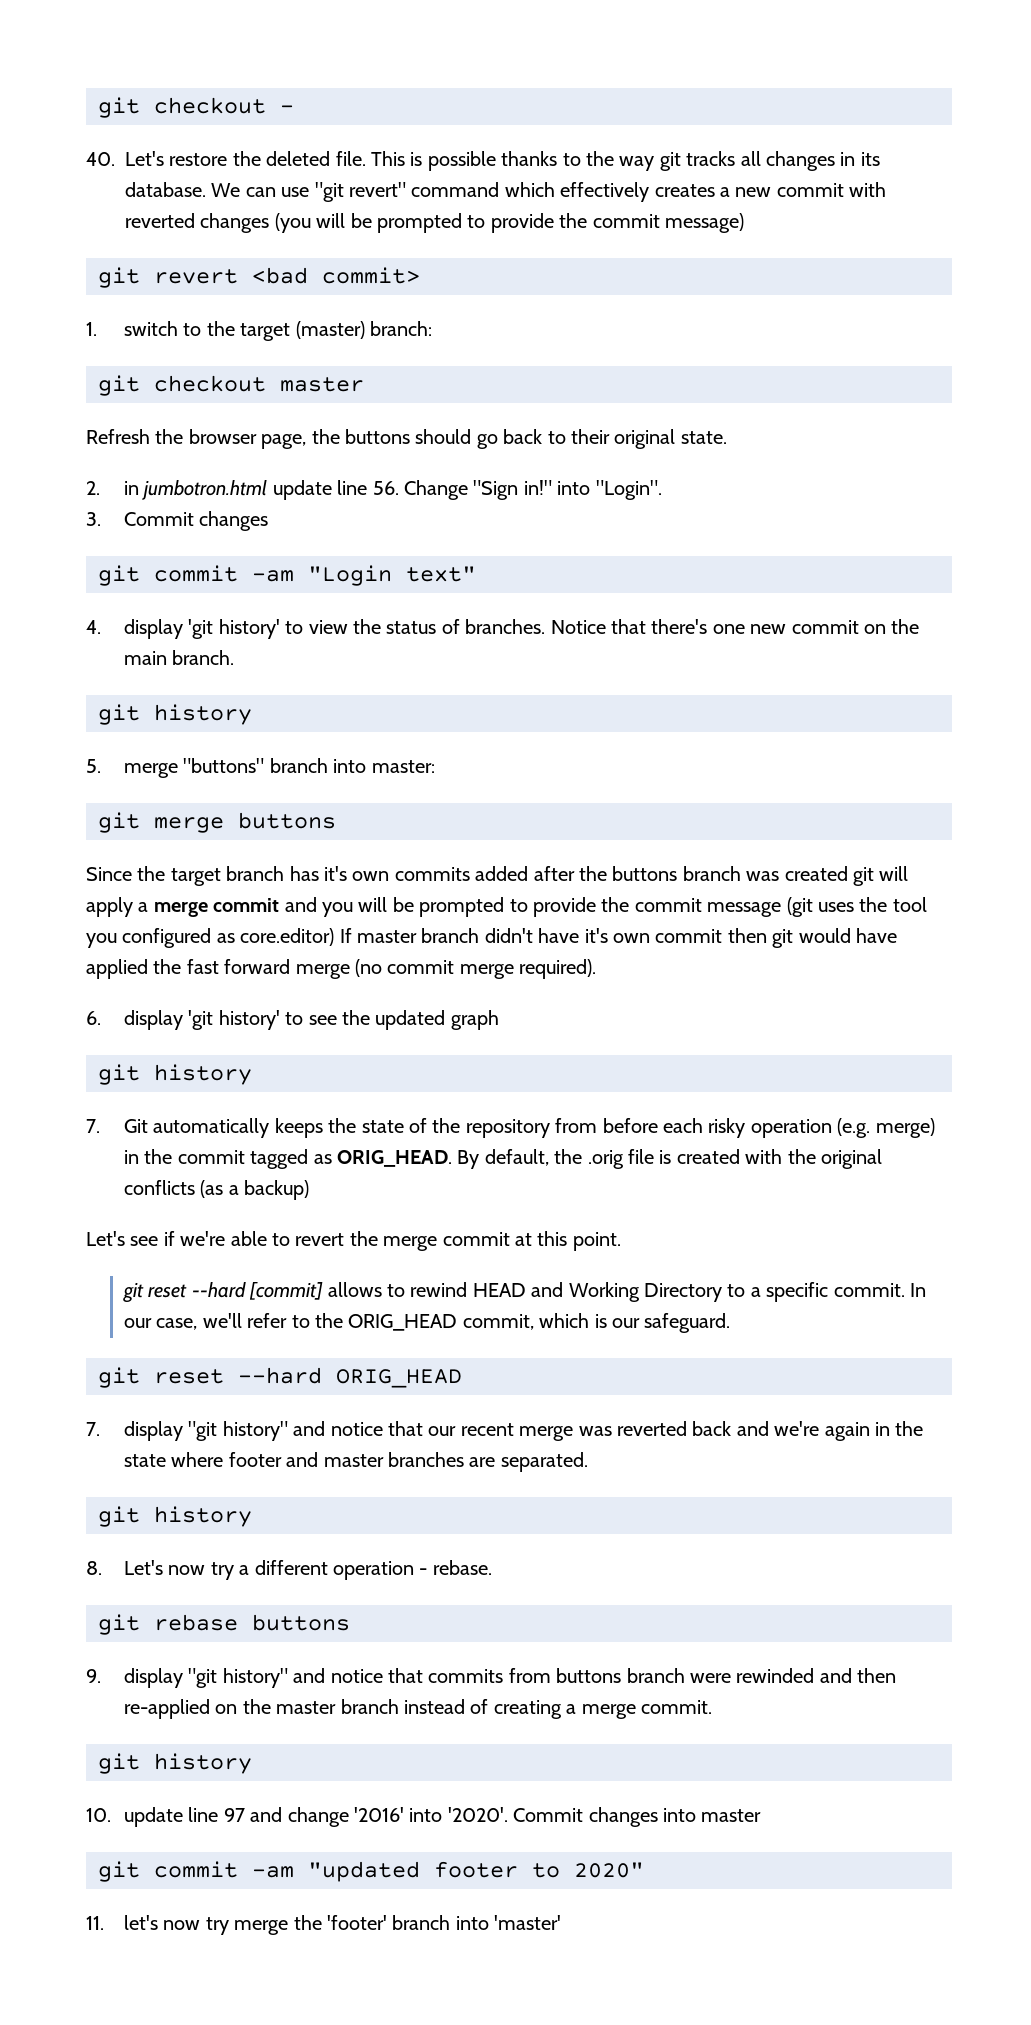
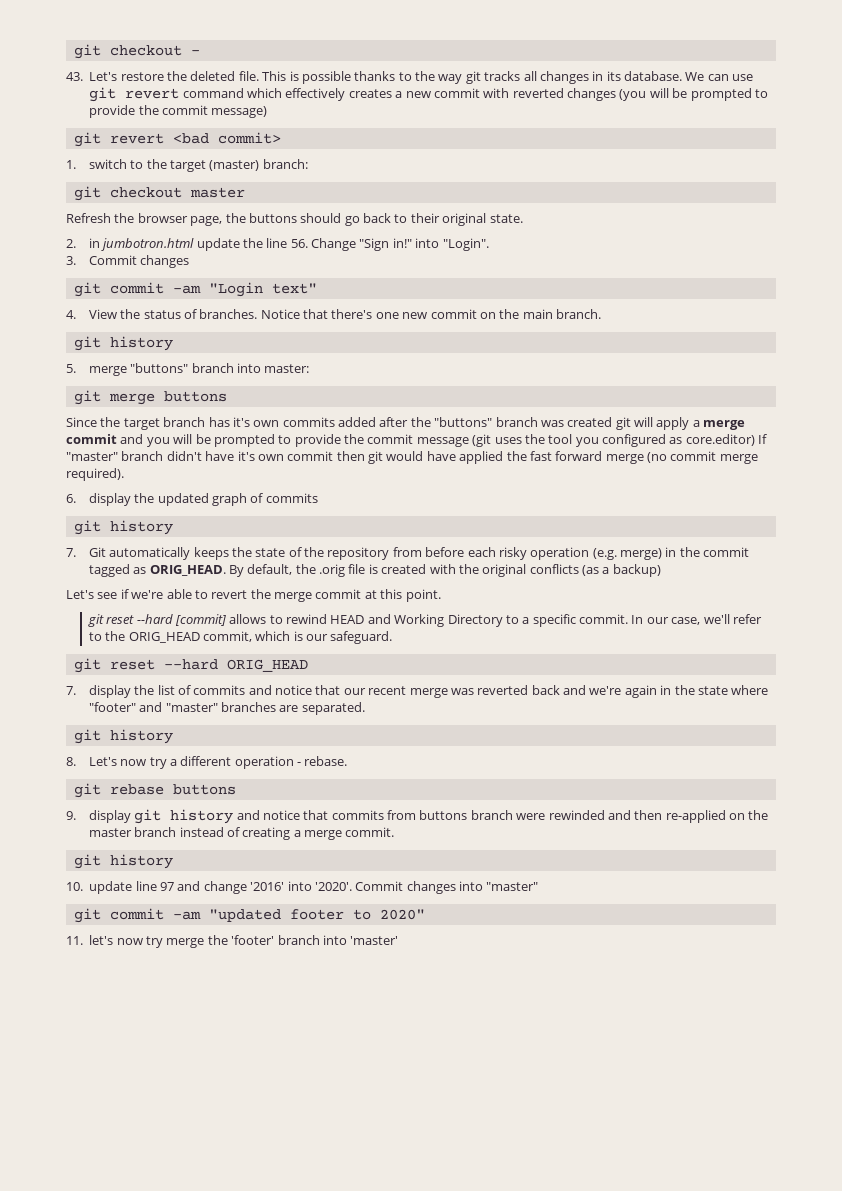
- 40. Let's restore the deleted file.
+ 43. Let's restore the deleted file.
- We can use "git revert" command which effectively creates a new commit with reverted changes (you will be prompted to provide the commit message)
+ We can use git revert command which effectively creates a new commit with reverted changes (you will be prompted to provide the commit message)
- 2. in jumbotron.html update line 56. Change "Sign in!" into "Login".
+ 2. in jumbotron.html update the line 56. Change "Sign in!" into "Login".
- 4. display 'git history' to view the status of branches.
+ 4. View the status of branches.
- Since the target branch has it's own commits added after the buttons branch was created git will apply a merge commit and you will be prompted to provide the commit message (git uses the tool you configured as core.editor) If master branch didn't have it's own commit then git would have applied the fast forward merge (no commit merge required).
+ Since the target branch has it's own commits added after the "buttons" branch was created git will apply a merge commit and you will be prompted to provide the commit message (git uses the tool you configured as core.editor) If "master" branch didn't have it's own commit then git would have applied the fast forward merge (no commit merge required).
- 6. display 'git history' to see the updated graph
+ 6. display the updated graph of commits
- 7. display "git history" and notice that our recent merge was reverted back and we're again in the state where footer and master branches are separated.
+ 7. display the list of commits and notice that our recent merge was reverted back and we're again in the state where "footer" and "master" branches are separated.
- 9. display "git history" and notice that commits from buttons branch were rewinded and then re-applied on the master branch instead of creating a merge commit.
+ 9. display git history and notice that commits from buttons branch were rewinded and then re-applied on the master branch instead of creating a merge commit.
- Commit changes into master
+ Commit changes into "master"

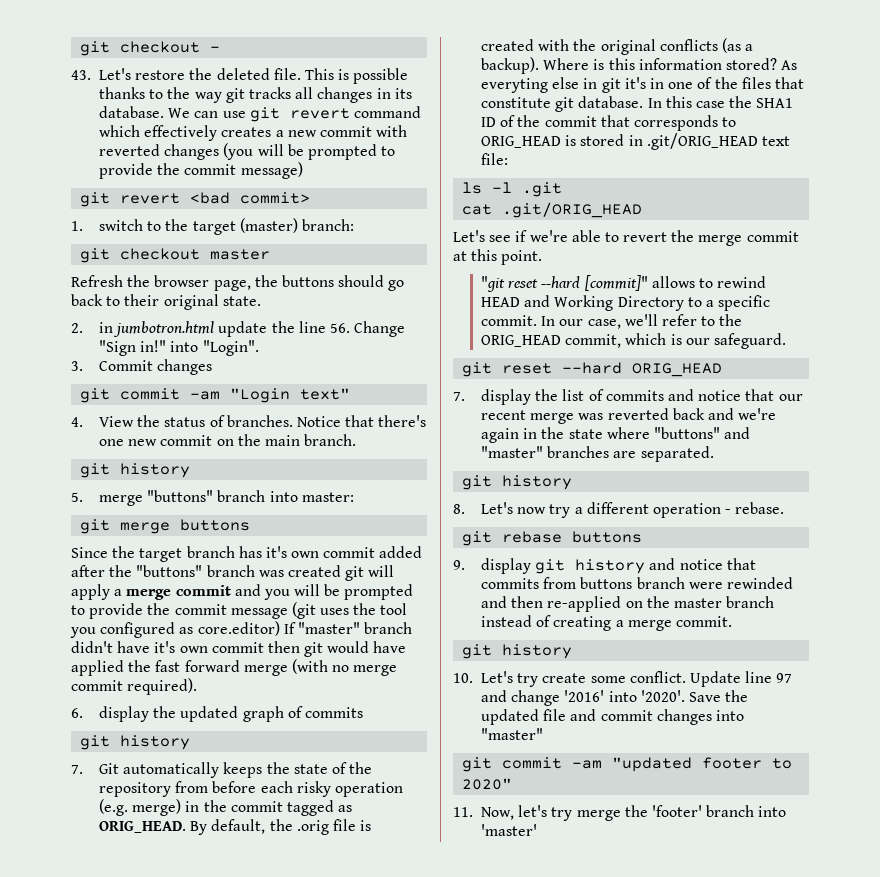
- Since the target branch has it's own commits added after the "buttons" branch was created git will apply a merge commit and you will be prompted to provide the commit message (git uses the tool you configured as core.editor) If "master" branch didn't have it's own commit then git would have applied the fast forward merge (no commit merge required).
+ Since the target branch has it's own commit added after the "buttons" branch was created git will apply a merge commit and you will be prompted to provide the commit message (git uses the tool you configured as core.editor) If "master" branch didn't have it's own commit then git would have applied the fast forward merge (with no merge commit required).
- By default, the .orig file is created with the original conflicts (as a backup)
+ By default, the .orig file is created with the original conflicts (as a backup). Where is this information stored? As everyting else in git it's in one of the files that constitute git database. In this case the SHA1 ID of the commit that corresponds to ORIG_HEAD is stored in .git/ORIG_HEAD text file:
+ ls -l .git
+ cat .git/ORIG_HEAD
- git reset --hard [commit] allows to rewind HEAD and Working Directory to a specific commit.
+ "git reset --hard [commit]" allows to rewind HEAD and Working Directory to a specific commit.
- 7. display the list of commits and notice that our recent merge was reverted back and we're again in the state where "footer" and "master" branches are separated.
+ 7. display the list of commits and notice that our recent merge was reverted back and we're again in the state where "buttons" and "master" branches are separated.
- 10. update line 97 and change '2016' into '2020'.
+ 10. Let's try create some conflict. Update line 97 and change '2016' into '2020'.
- Commit changes into "master"
+ Save the updated file and commit changes into "master"
- 11. let's now try merge the 'footer' branch into 'master'
+ 11. Now, let's try merge the 'footer' branch into 'master'

